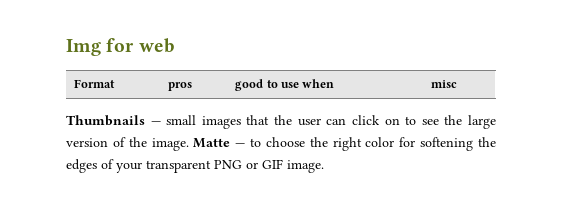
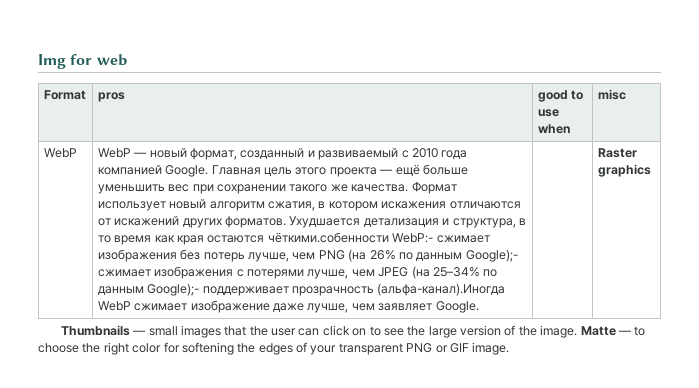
+ WebP | WebP — новый формат, созданный и развиваемый с 2010 года компанией Google. Главная цель этого проекта — ещё больше уменьшить вес при сохранении такого же качества. Формат использует новый алгоритм сжатия, в котором искажения отличаются от искажений других форматов. Ухудшается детализация и структура, в то время как края остаются чёткими.собенности WebP:- сжимает изображения без потерь лучше, чем PNG (на 26% по данным Google);- сжимает изображения с потерями лучше, чем JPEG (на 25–34% по данным Google);- поддерживает прозрачность (альфа-канал).Иногда WebP сжимает изображение даже лучше, чем заявляет Google. | | Raster graphics

